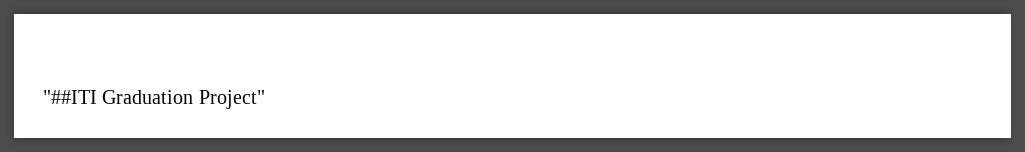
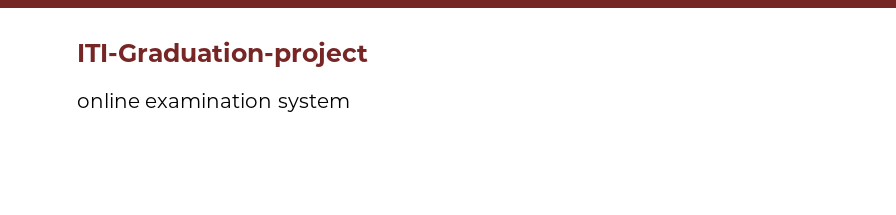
- "##ITI Graduation Project"
+ ITI-Graduation-project
+ online examination system

